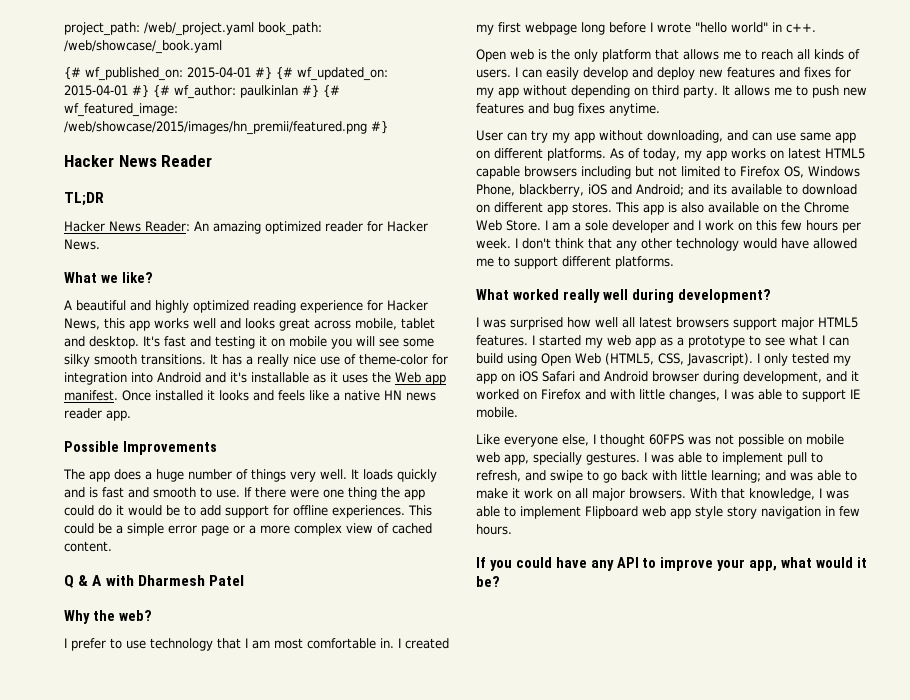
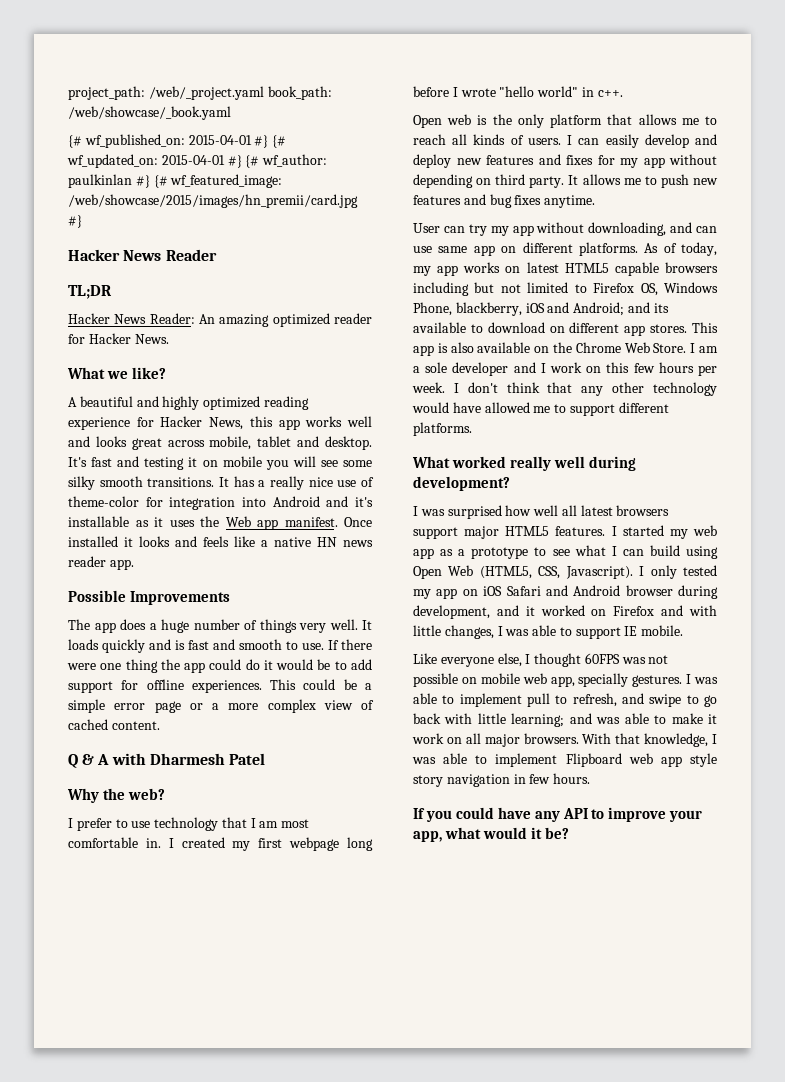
- {# wf_published_on: 2015-04-01 #} {# wf_updated_on: 2015-04-01 #} {# wf_author: paulkinlan #} {# wf_featured_image: /web/showcase/2015/images/hn_premii/featured.png #}
+ {# wf_published_on: 2015-04-01 #} {# wf_updated_on: 2015-04-01 #} {# wf_author: paulkinlan #} {# wf_featured_image: /web/showcase/2015/images/hn_premii/card.jpg #}

